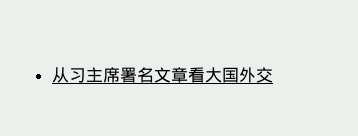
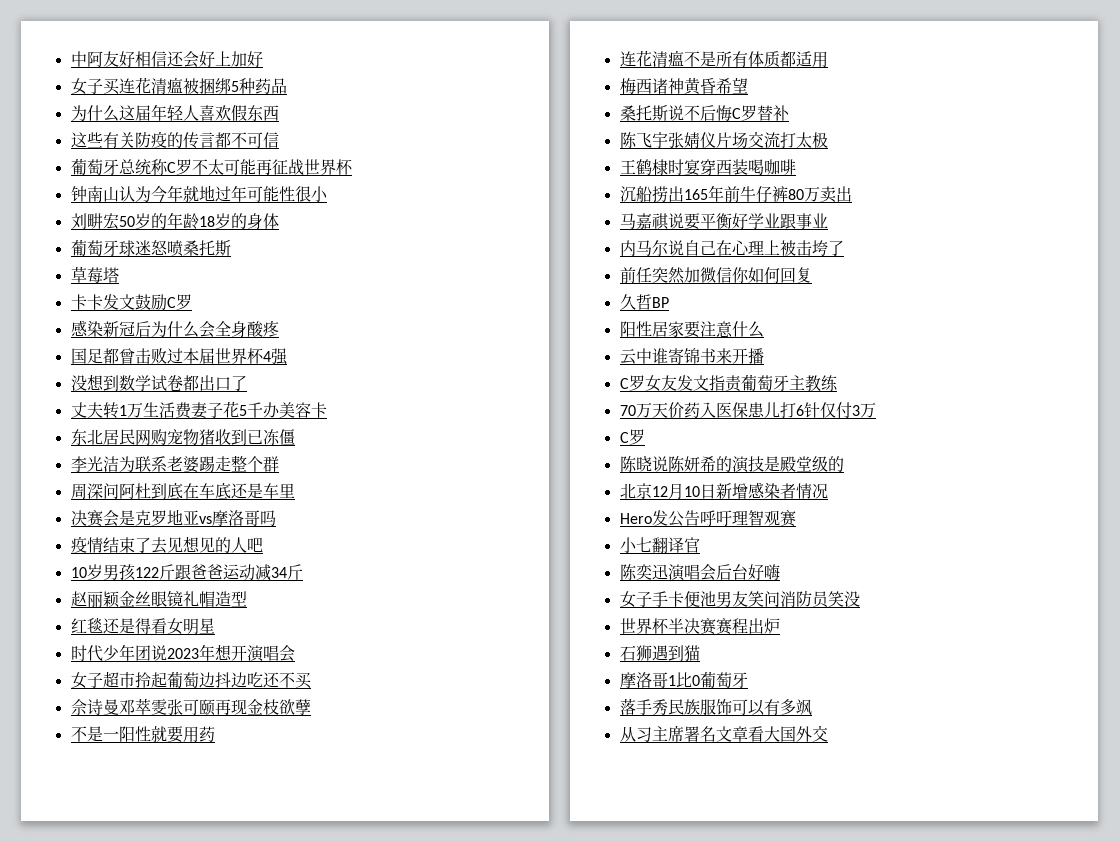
+ 中阿友好相信还会好上加好
+ 女子买连花清瘟被捆绑5种药品
+ 为什么这届年轻人喜欢假东西
+ 这些有关防疫的传言都不可信
+ 葡萄牙总统称C罗不太可能再征战世界杯
+ 钟南山认为今年就地过年可能性很小
+ 刘畊宏50岁的年龄18岁的身体
+ 葡萄牙球迷怒喷桑托斯
+ 草莓塔
+ 卡卡发文鼓励C罗
+ 感染新冠后为什么会全身酸疼
+ 国足都曾击败过本届世界杯4强
+ 没想到数学试卷都出口了
+ 丈夫转1万生活费妻子花5千办美容卡
+ 东北居民网购宠物猪收到已冻僵
+ 李光洁为联系老婆踢走整个群
+ 周深问阿杜到底在车底还是车里
+ 决赛会是克罗地亚vs摩洛哥吗
+ 疫情结束了去见想见的人吧
+ 10岁男孩122斤跟爸爸运动减34斤
+ 赵丽颖金丝眼镜礼帽造型
+ 红毯还是得看女明星
+ 时代少年团说2023年想开演唱会
+ 女子超市拎起葡萄边抖边吃还不买
+ 佘诗曼邓萃雯张可颐再现金枝欲孽
+ 不是一阳性就要用药
+ 连花清瘟不是所有体质都适用
+ 梅西诸神黄昏希望
+ 桑托斯说不后悔C罗替补
+ 陈飞宇张婧仪片场交流打太极
+ 王鹤棣时宴穿西装喝咖啡
+ 沉船捞出165年前牛仔裤80万卖出
+ 马嘉祺说要平衡好学业跟事业
+ 内马尔说自己在心理上被击垮了
+ 前任突然加微信你如何回复
+ 久哲BP
+ 阳性居家要注意什么
+ 云中谁寄锦书来开播
+ C罗女友发文指责葡萄牙主教练
+ 70万天价药入医保患儿打6针仅付3万
+ C罗
+ 陈晓说陈妍希的演技是殿堂级的
+ 北京12月10日新增感染者情况
+ Hero发公告呼吁理智观赛
+ 小七翻译官
+ 陈奕迅演唱会后台好嗨
+ 女子手卡便池男友笑问消防员笑没
+ 世界杯半决赛赛程出炉
+ 石狮遇到猫
+ 摩洛哥1比0葡萄牙
+ 落手秀民族服饰可以有多飒

